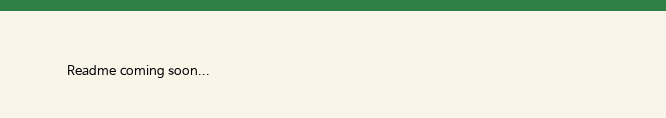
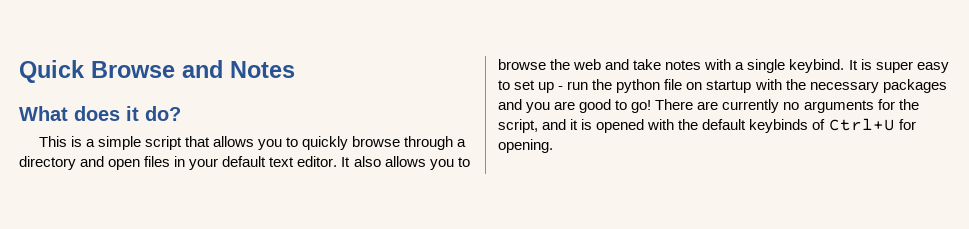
- Readme coming soon...
+ Quick Browse and Notes
+ What does it do?
+ This is a simple script that allows you to quickly browse through a directory and open files in your default text editor. It also allows you to browse the web and take notes with a single keybind. It is super easy to set up - run the python file on startup with the necessary packages and you are good to go! There are currently no arguments for the script, and it is opened with the default keybinds of Ctrl+U for opening.

